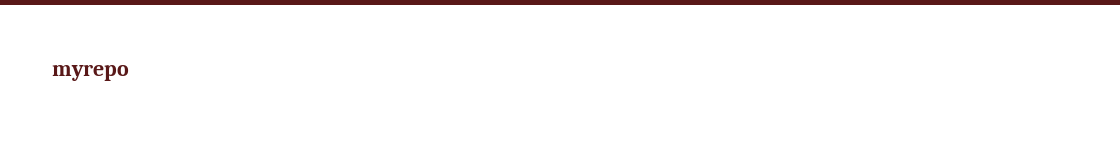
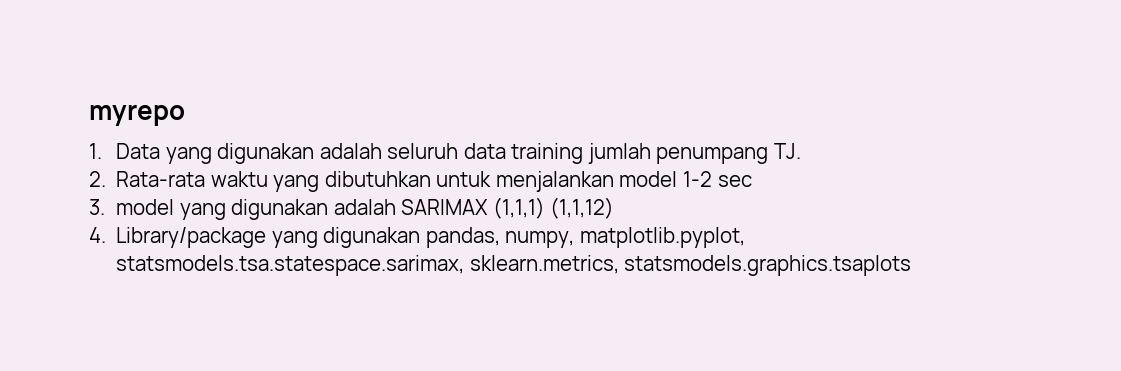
+ 1. Data yang digunakan adalah seluruh data training jumlah penumpang TJ.
+ 2. Rata-rata waktu yang dibutuhkan untuk menjalankan model 1-2 sec
+ 3. model yang digunakan adalah SARIMAX (1,1,1) (1,1,12)
+ 4. Library/package yang digunakan pandas, numpy, matplotlib.pyplot, statsmodels.tsa.statespace.sarimax, sklearn.metrics, statsmodels.graphics.tsaplots

